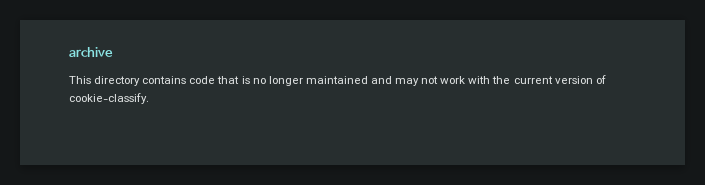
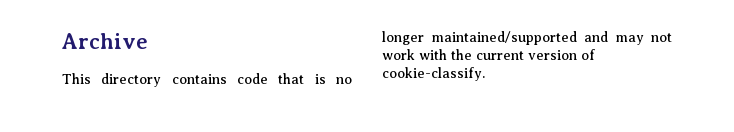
- archive
+ Archive
- This directory contains code that is no longer maintained and may not work with the current version of cookie-classify.
+ This directory contains code that is no longer maintained/supported and may not work with the current version of cookie-classify.

